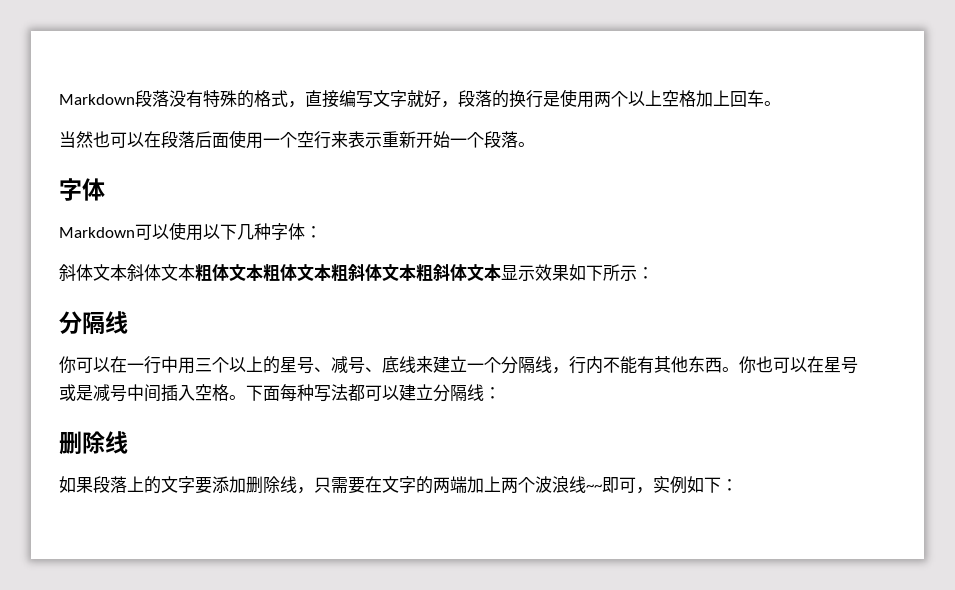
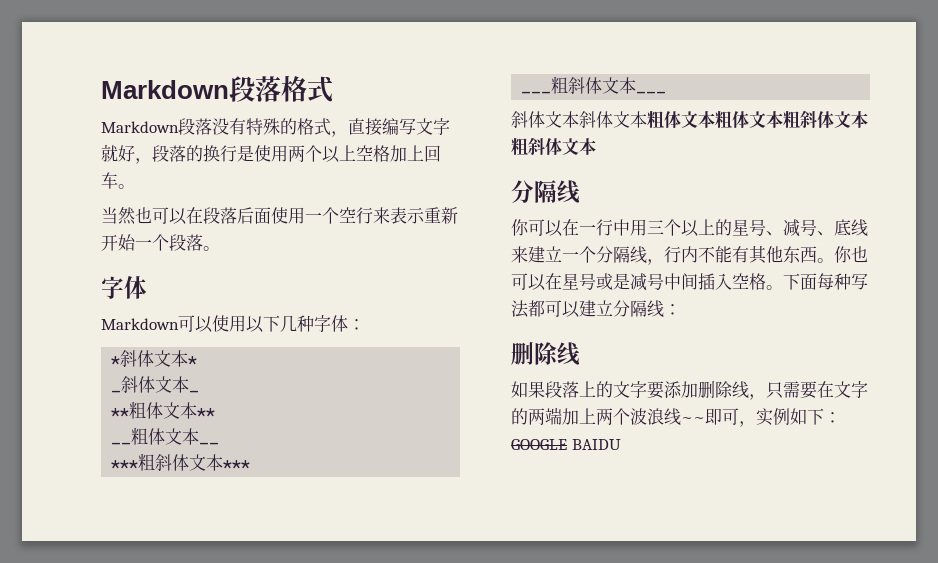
+ Markdown段落格式
+ *斜体文本*
+ _斜体文本_
+ **粗体文本**
+ __粗体文本__
+ ***粗斜体文本***
+ ___粗斜体文本___
- 斜体文本斜体文本粗体文本粗体文本粗斜体文本粗斜体文本显示效果如下所示：
+ 斜体文本斜体文本粗体文本粗体文本粗斜体文本粗斜体文本
- 如果段落上的文字要添加删除线，只需要在文字的两端加上两个波浪线~~即可，实例如下：
+ 如果段落上的文字要添加删除线，只需要在文字的两端加上两个波浪线~~即可，实例如下：GOOGLE BAIDU

